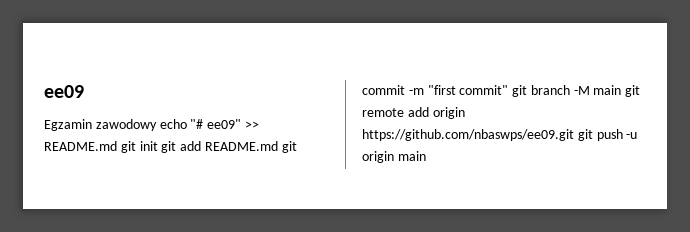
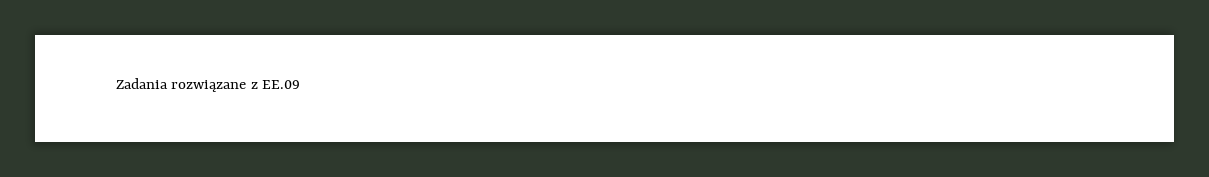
- ee09
- Egzamin zawodowy echo "# ee09" >> README.md git init git add README.md git commit -m "first commit" git branch -M main git remote add origin https://github.com/nbaswps/ee09.git git push -u origin main
+ Zadania rozwiązane z EE.09

